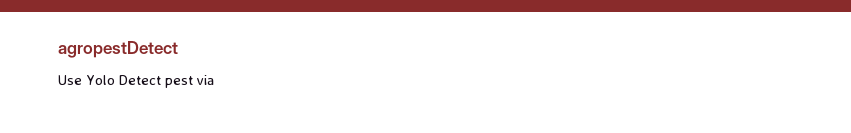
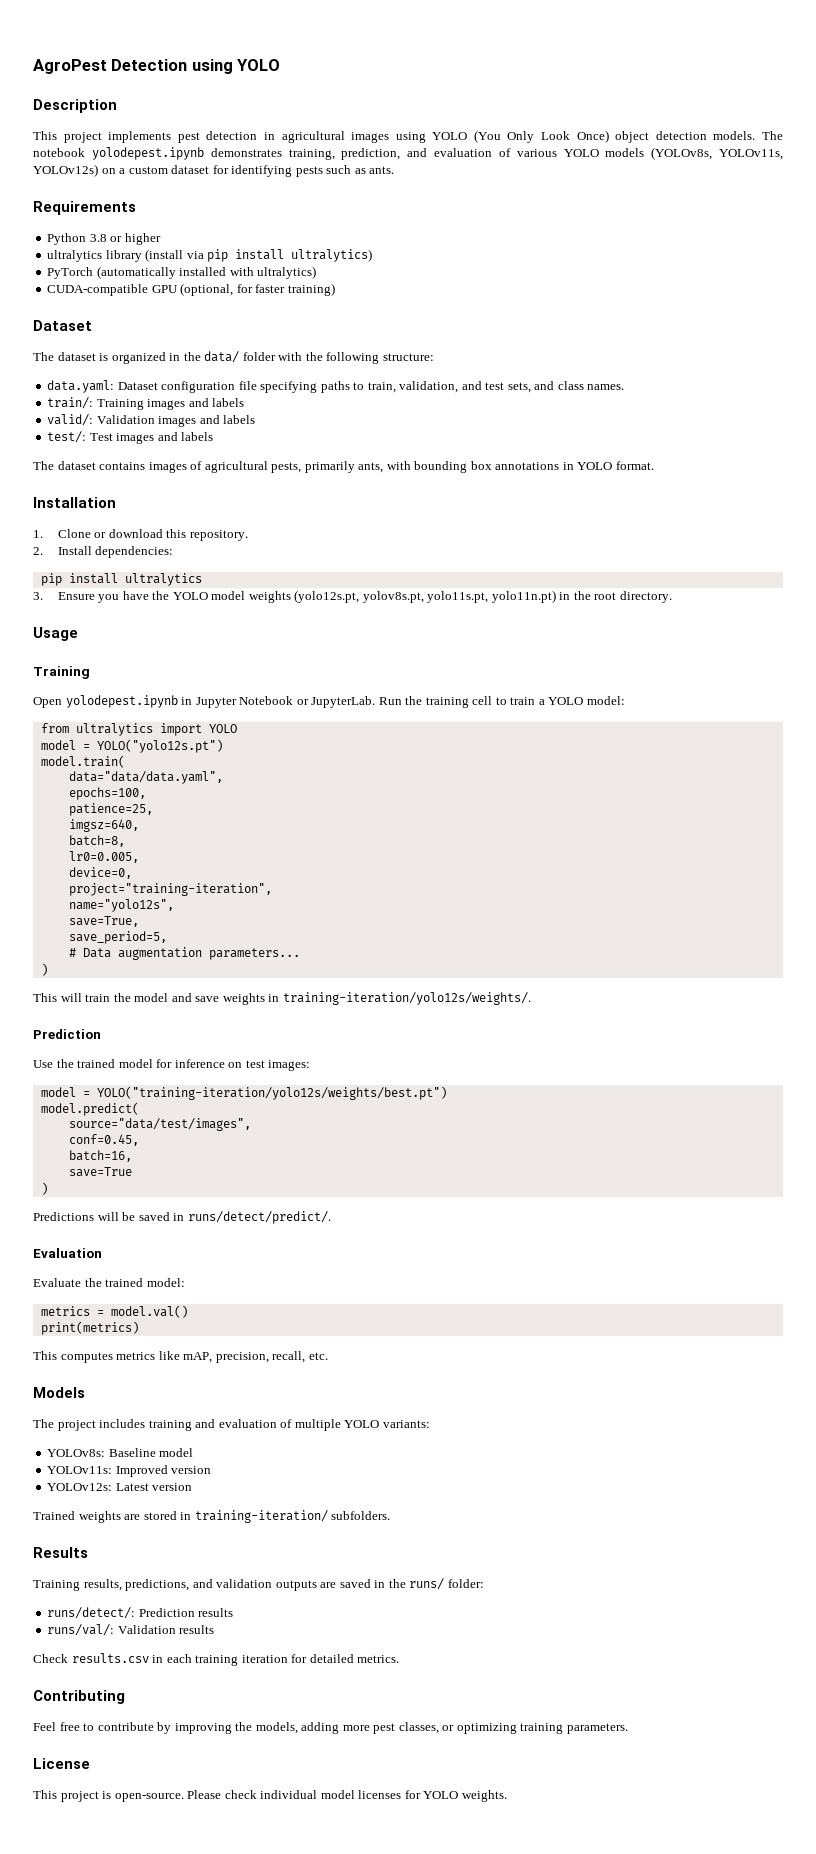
- agropestDetect
- Use Yolo Detect pest via
+ AgroPest Detection using YOLO
+ Description
+ This project implements pest detection in agricultural images using YOLO (You Only Look Once) object detection models. The notebook yolodepest.ipynb demonstrates training, prediction, and evaluation of various YOLO models (YOLOv8s, YOLOv11s, YOLOv12s) on a custom dataset for identifying pests such as ants.
+ Requirements
+ Python 3.8 or higher
+ ultralytics library (install via pip install ultralytics)
+ PyTorch (automatically installed with ultralytics)
+ CUDA-compatible GPU (optional, for faster training)
+ Dataset
+ The dataset is organized in the data/ folder with the following structure:
+ data.yaml: Dataset configuration file specifying paths to train, validation, and test sets, and class names.
+ train/: Training images and labels
+ valid/: Validation images and labels
+ test/: Test images and labels
+ The dataset contains images of agricultural pests, primarily ants, with bounding box annotations in YOLO format.
+ Installation
+ 1. Clone or download this repository.
+ 2. Install dependencies:
+ pip install ultralytics
+ 3. Ensure you have the YOLO model weights (yolo12s.pt, yolov8s.pt, yolo11s.pt, yolo11n.pt) in the root directory.
+ Usage
+ Training
+ Open yolodepest.ipynb in Jupyter Notebook or JupyterLab. Run the training cell to train a YOLO model:
+ from ultralytics import YOLO
+ model = YOLO("yolo12s.pt")
+ model.train(
+ data="data/data.yaml",
+ epochs=100,
+ patience=25,
+ imgsz=640,
+ batch=8,
+ lr0=0.005,
+ device=0,
+ project="training-iteration",
+ name="yolo12s",
+ save=True,
+ save_period=5,
+ # Data augmentation parameters...
+ )
+ This will train the model and save weights in training-iteration/yolo12s/weights/.
+ Prediction
+ Use the trained model for inference on test images:
+ model = YOLO("training-iteration/yolo12s/weights/best.pt")
+ model.predict(
+ source="data/test/images",
+ conf=0.45,
+ batch=16,
+ save=True
+ )
+ Predictions will be saved in runs/detect/predict/.
+ Evaluation
+ Evaluate the trained model:
+ metrics = model.val()
+ print(metrics)
+ This computes metrics like mAP, precision, recall, etc.
+ Models
+ The project includes training and evaluation of multiple YOLO variants:
+ YOLOv8s: Baseline model
+ YOLOv11s: Improved version
+ YOLOv12s: Latest version
+ Trained weights are stored in training-iteration/ subfolders.
+ Results
+ Training results, predictions, and validation outputs are saved in the runs/ folder:
+ runs/detect/: Prediction results
+ runs/val/: Validation results
+ Check results.csv in each training iteration for detailed metrics.
+ Contributing
+ Feel free to contribute by improving the models, adding more pest classes, or optimizing training parameters.
+ License
+ This project is open-source. Please check individual model licenses for YOLO weights.

